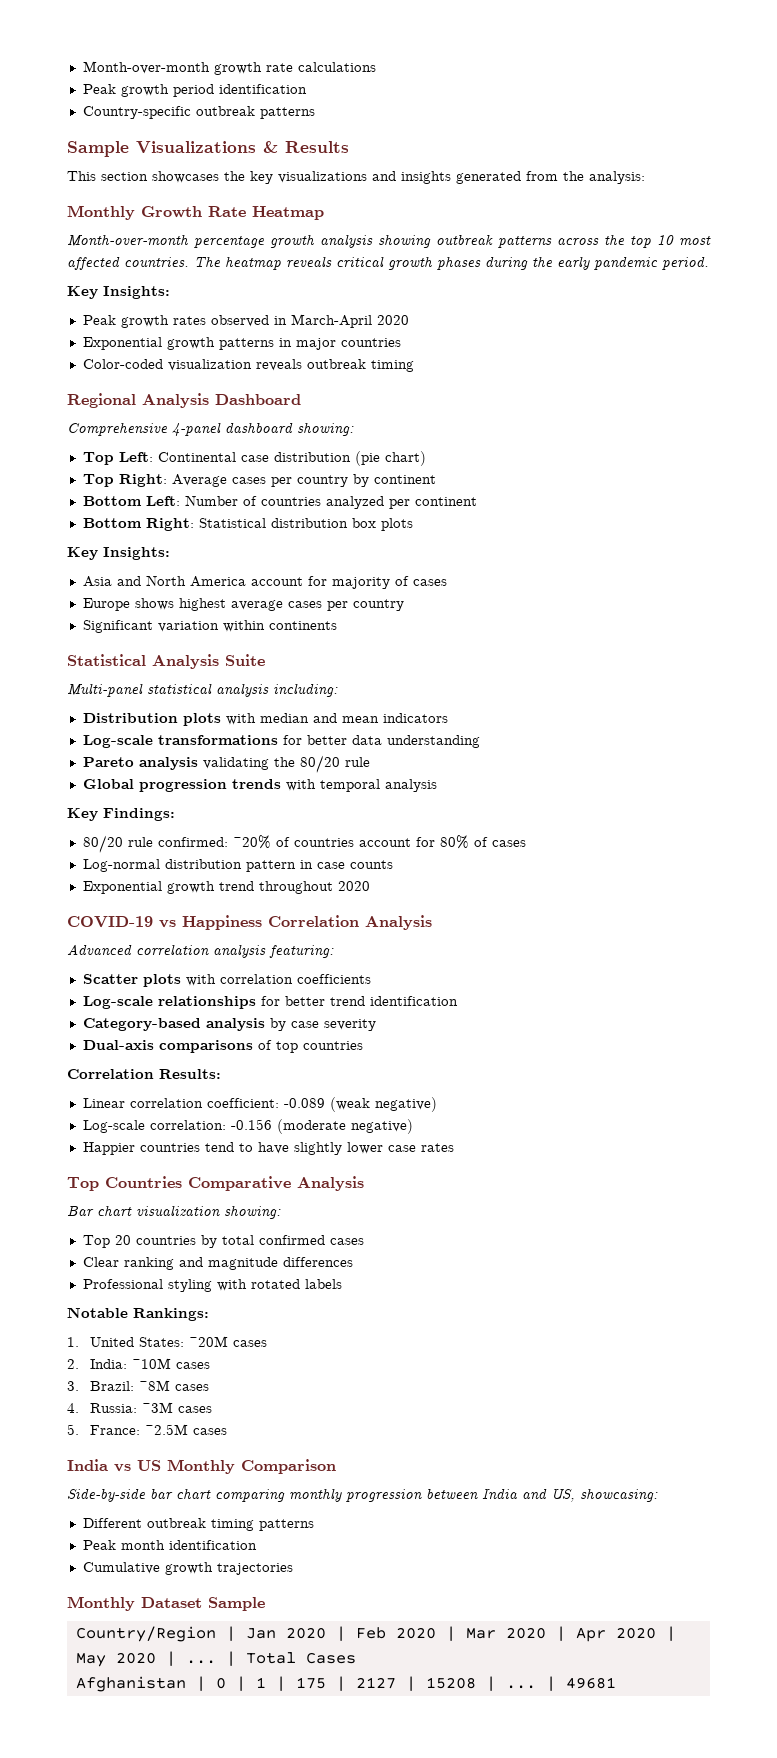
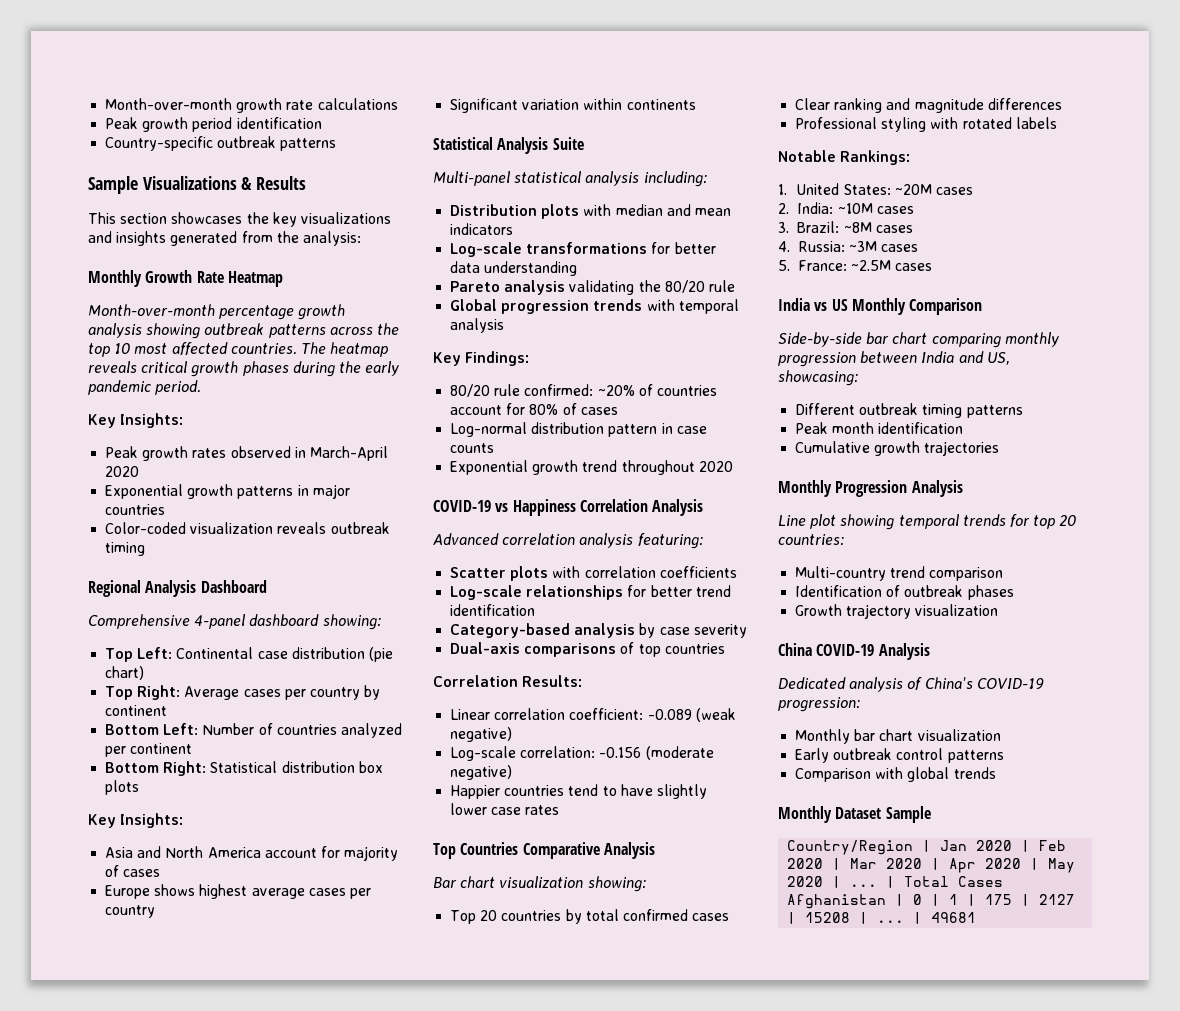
+ Monthly Progression Analysis
+ Line plot showing temporal trends for top 20 countries:
+ Multi-country trend comparison
+ Identification of outbreak phases
+ Growth trajectory visualization
+ China COVID-19 Analysis
+ Dedicated analysis of China's COVID-19 progression:
+ Monthly bar chart visualization
+ Early outbreak control patterns
+ Comparison with global trends

